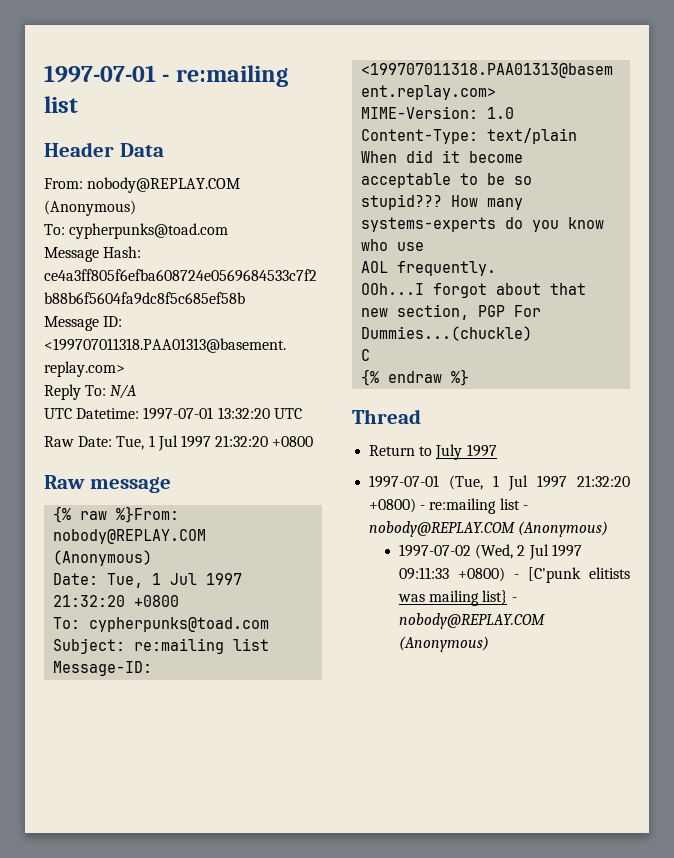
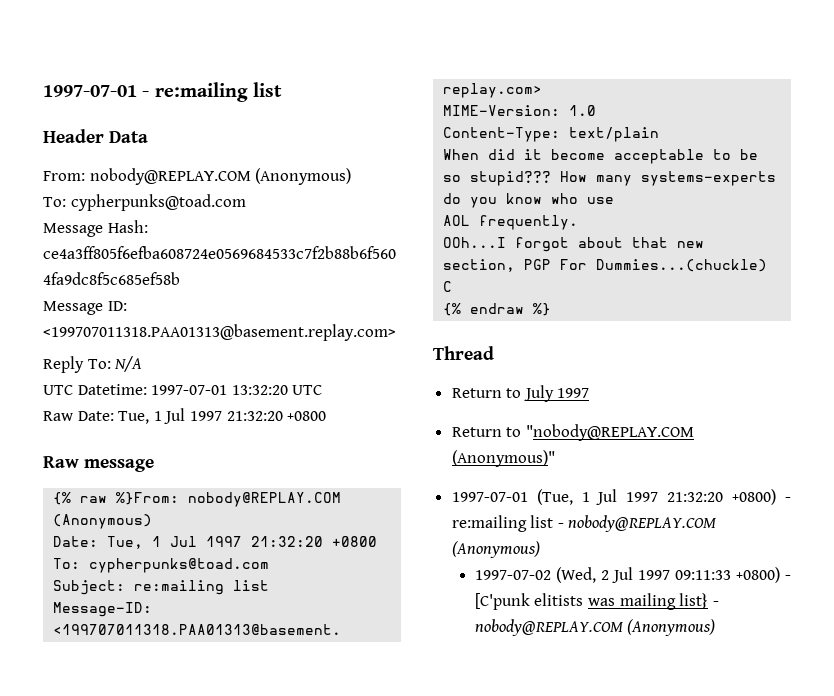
+ Return to "nobody@REPLAY.COM (Anonymous)"

